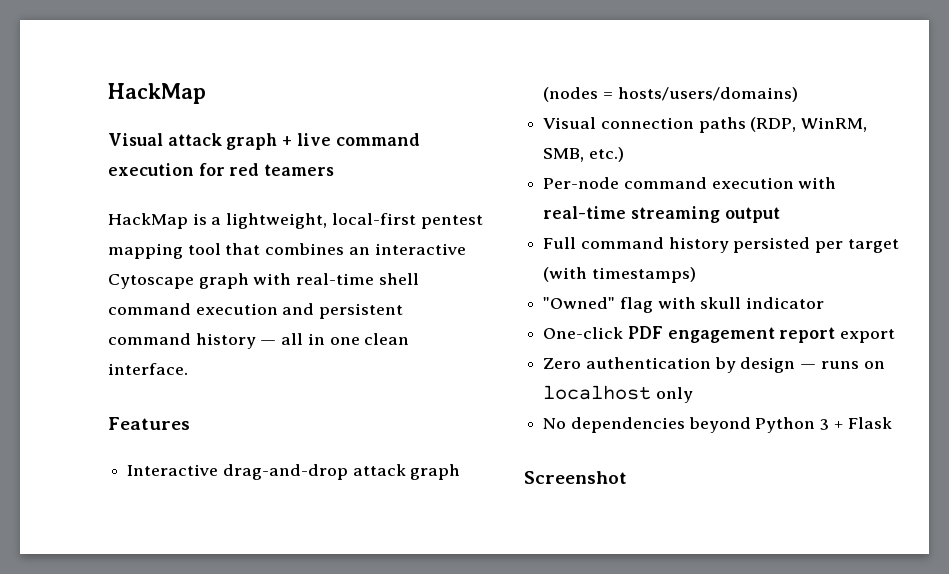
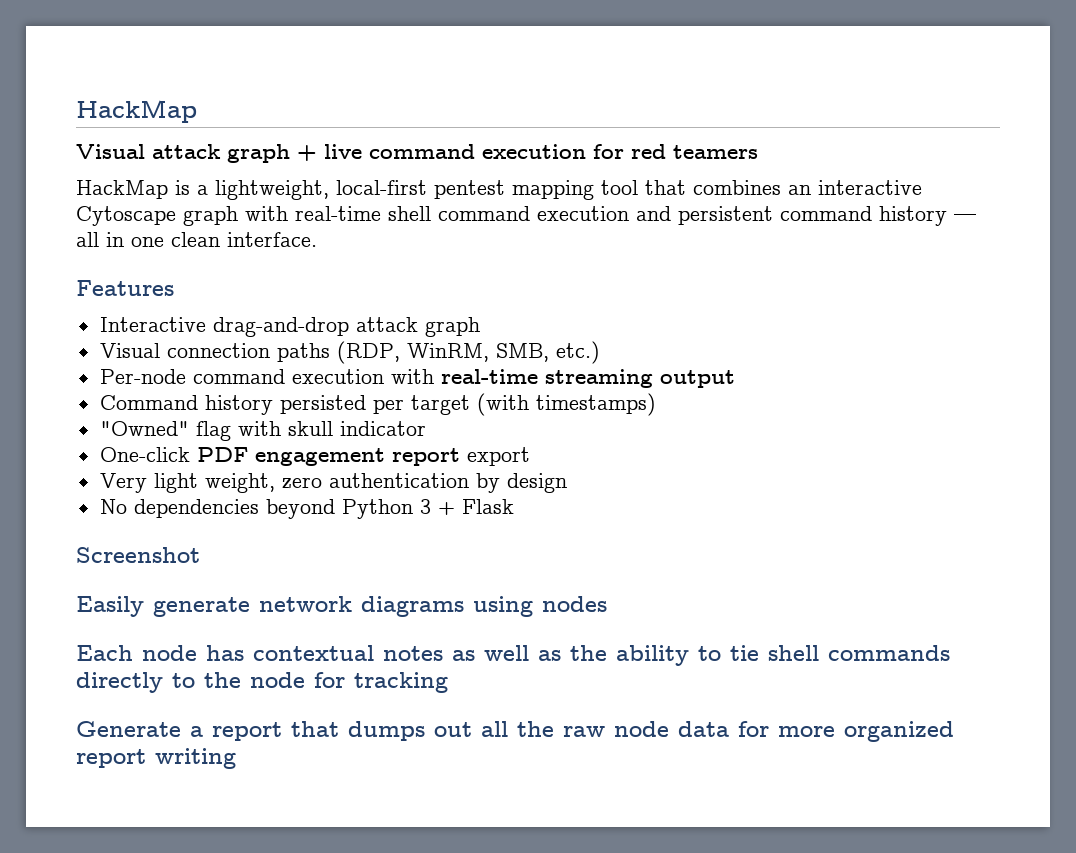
- Interactive drag-and-drop attack graph (nodes = hosts/users/domains)
+ Interactive drag-and-drop attack graph
- Full command history persisted per target (with timestamps)
+ Command history persisted per target (with timestamps)
- Zero authentication by design — runs on localhost only
+ Very light weight, zero authentication by design
+ Easily generate network diagrams using nodes
+ Each node has contextual notes as well as the ability to tie shell commands directly to the node for tracking
+ Generate a report that dumps out all the raw node data for more organized report writing

